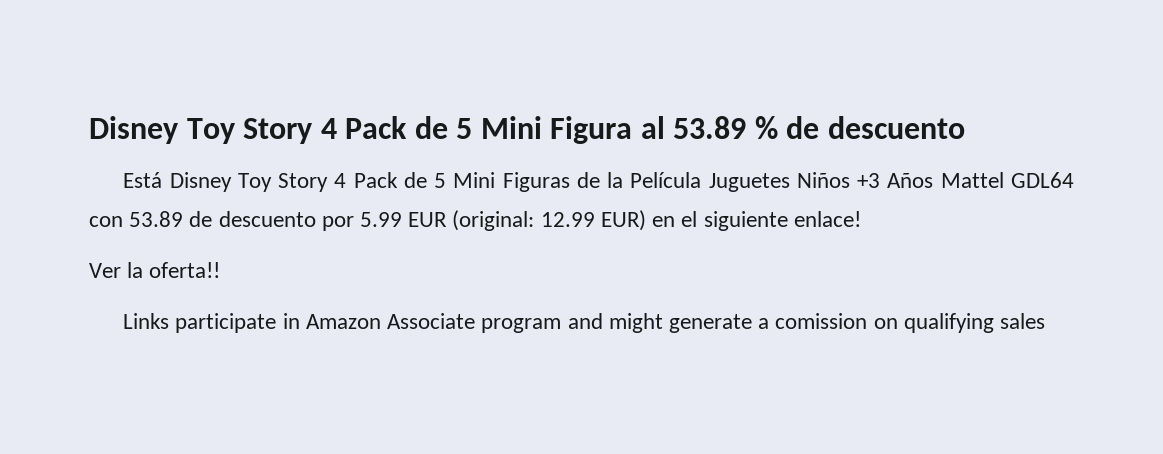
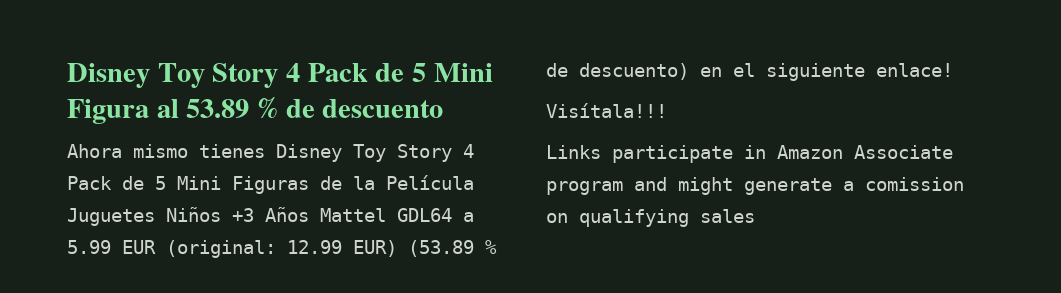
- Está Disney Toy Story 4 Pack de 5 Mini Figuras de la Película Juguetes Niños +3 Años Mattel GDL64 con 53.89 de descuento por 5.99 EUR (original: 12.99 EUR) en el siguiente enlace!
+ Ahora mismo tienes Disney Toy Story 4 Pack de 5 Mini Figuras de la Película Juguetes Niños +3 Años Mattel GDL64 a 5.99 EUR (original: 12.99 EUR) (53.89 % de descuento) en el siguiente enlace!
- Ver la oferta!!
+ Visítala!!!

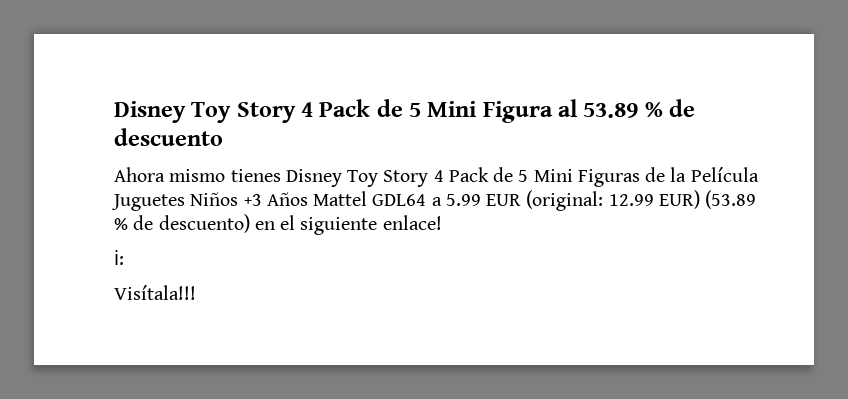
+ ℹ:
- Links participate in Amazon Associate program and might generate a comission on qualifying sales

